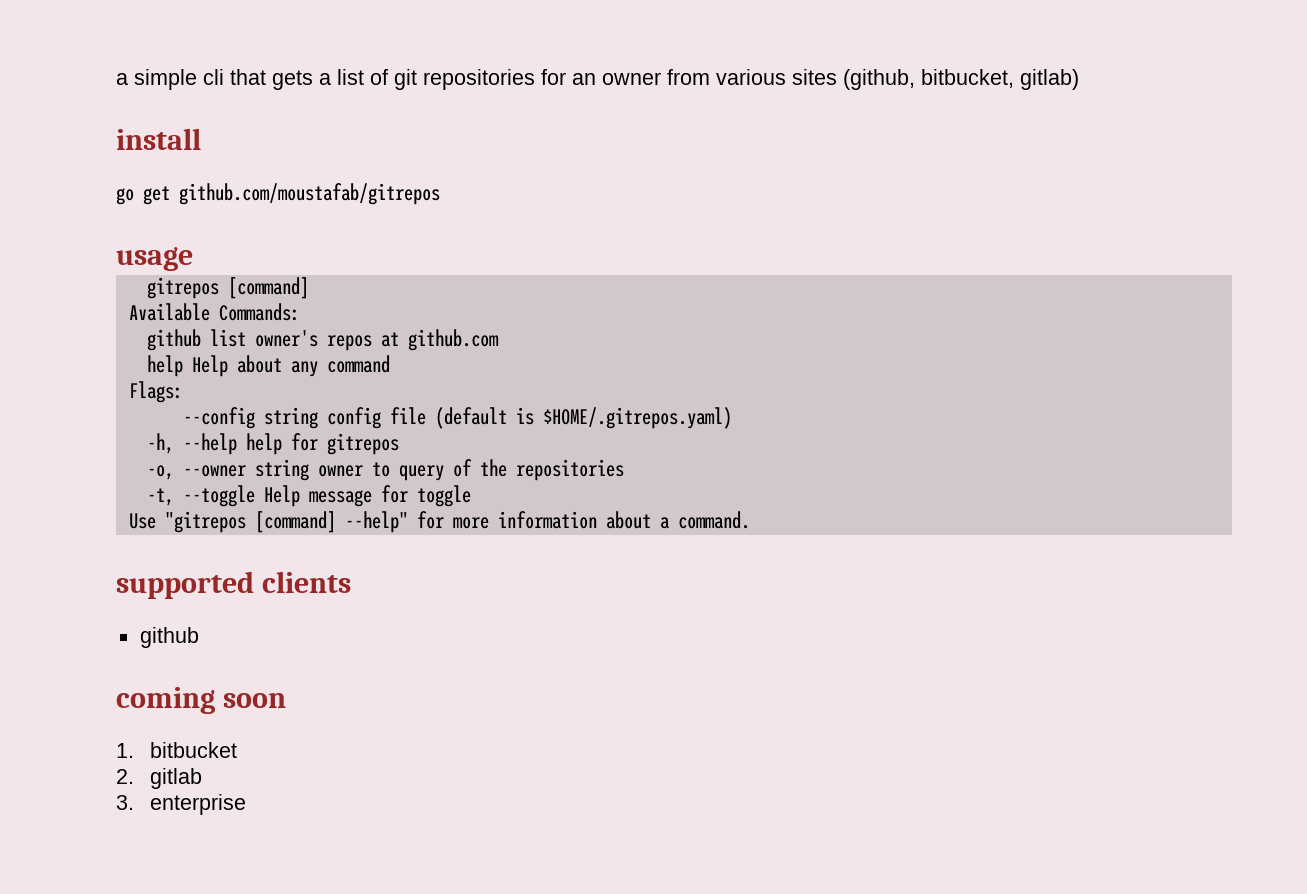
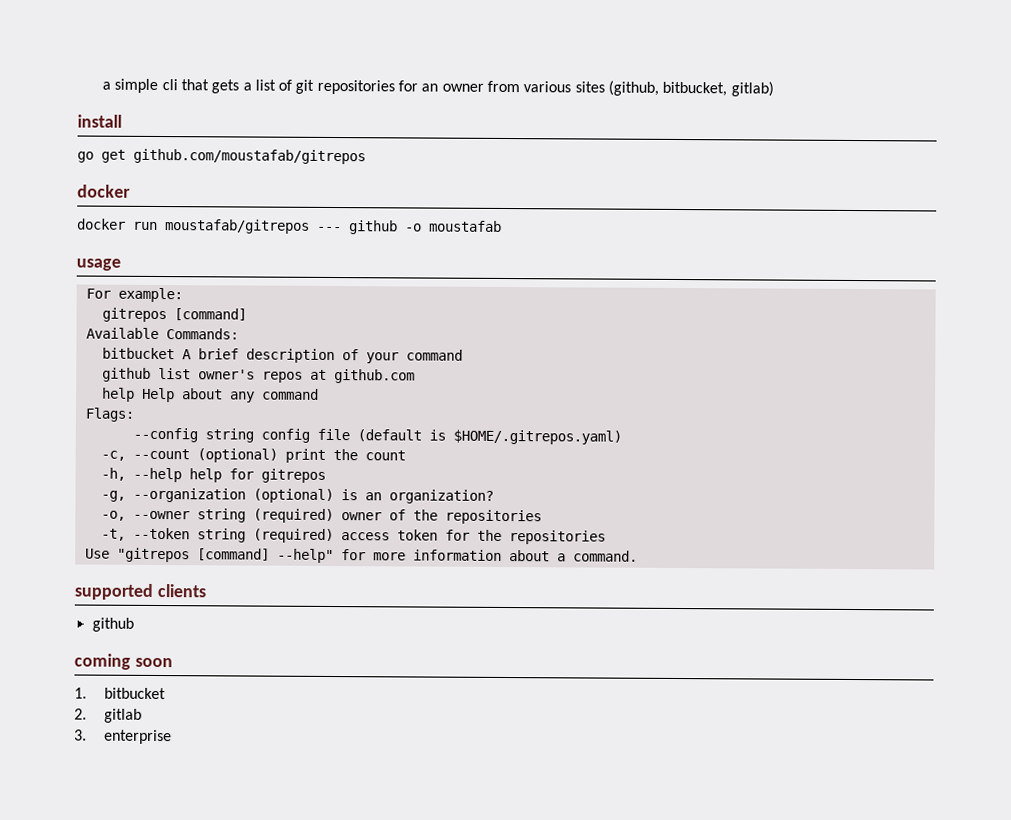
  go get github.com/moustafab/gitrepos
+ docker
+ docker run moustafab/gitrepos --- github -o moustafab
+ For example:
+ bitbucket A brief description of your command
+ -c, --count (optional) print the count
+ -g, --organization (optional) is an organization?
- -o, --owner string owner to query of the repositories
+ -o, --owner string (required) owner of the repositories
- -t, --toggle Help message for toggle
+ -t, --token string (required) access token for the repositories

